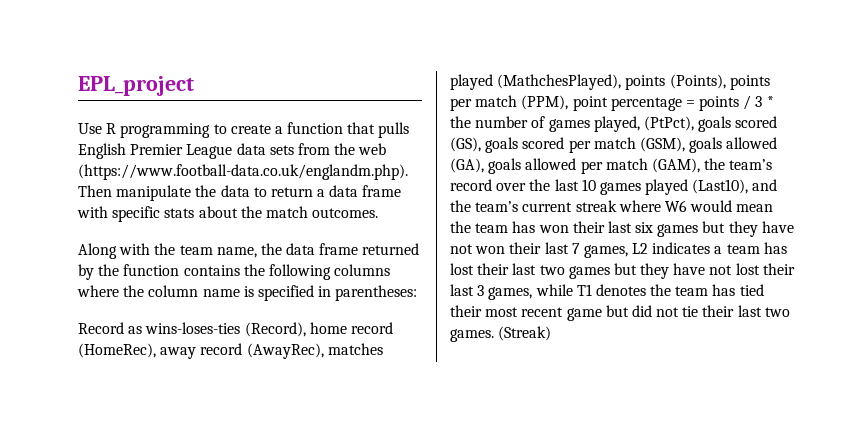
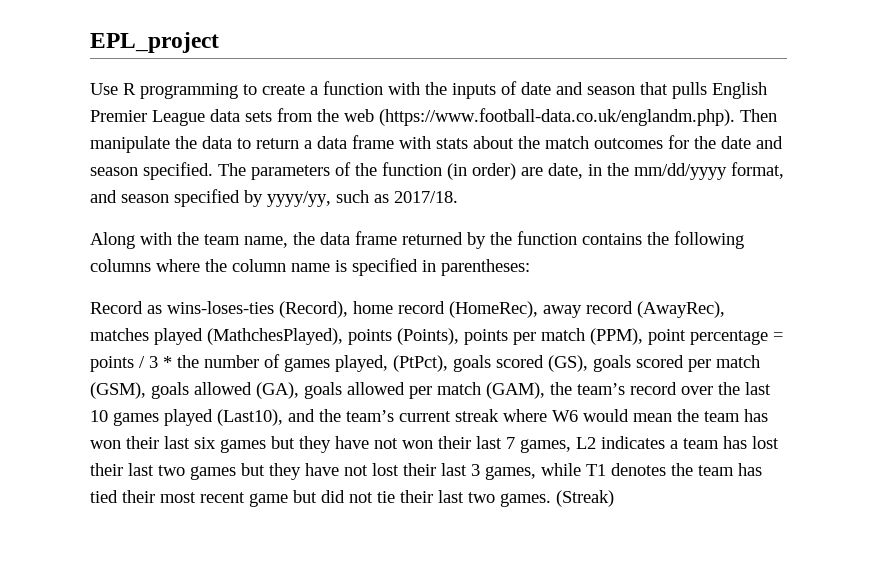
- Use R programming to create a function that pulls English Premier League data sets from the web (https://www.football-data.co.uk/englandm.php). Then manipulate the data to return a data frame with specific stats about the match outcomes.
+ Use R programming to create a function with the inputs of date and season that pulls English Premier League data sets from the web (https://www.football-data.co.uk/englandm.php). Then manipulate the data to return a data frame with stats about the match outcomes for the date and season specified. The parameters of the function (in order) are date, in the mm/dd/yyyy format, and season specified by yyyy/yy, such as 2017/18.

